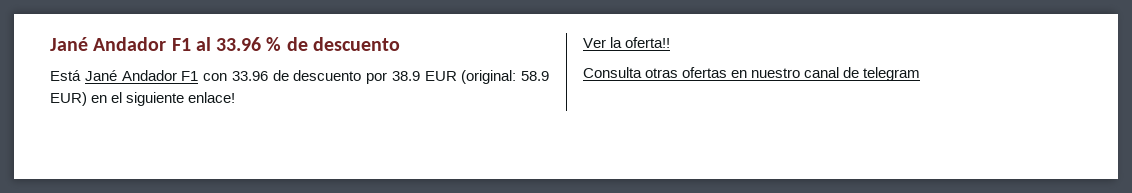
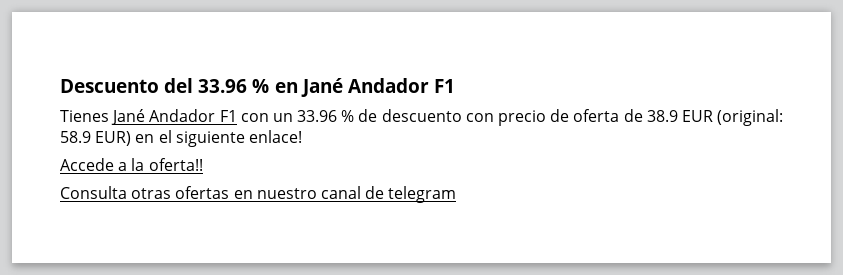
- Jané Andador F1 al 33.96 % de descuento
- Está Jané Andador F1 con 33.96 de descuento por 38.9 EUR (original: 58.9 EUR) en el siguiente enlace!
+ Descuento del 33.96 % en Jané Andador F1
+ Tienes Jané Andador F1 con un 33.96 % de descuento con precio de oferta de 38.9 EUR (original: 58.9 EUR) en el siguiente enlace!
- Ver la oferta!!
+ Accede a la oferta!!

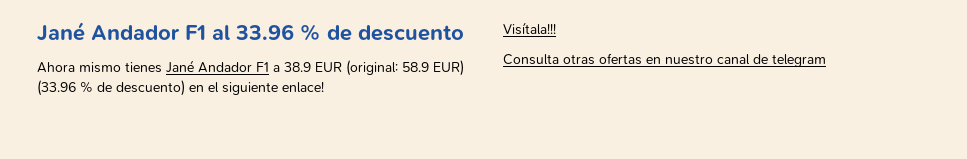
- Descuento del 33.96 % en Jané Andador F1
- Tienes Jané Andador F1 con un 33.96 % de descuento con precio de oferta de 38.9 EUR (original: 58.9 EUR) en el siguiente enlace!
+ Jané Andador F1 al 33.96 % de descuento
+ Ahora mismo tienes Jané Andador F1 a 38.9 EUR (original: 58.9 EUR) (33.96 % de descuento) en el siguiente enlace!
- Accede a la oferta!!
+ Visítala!!!

